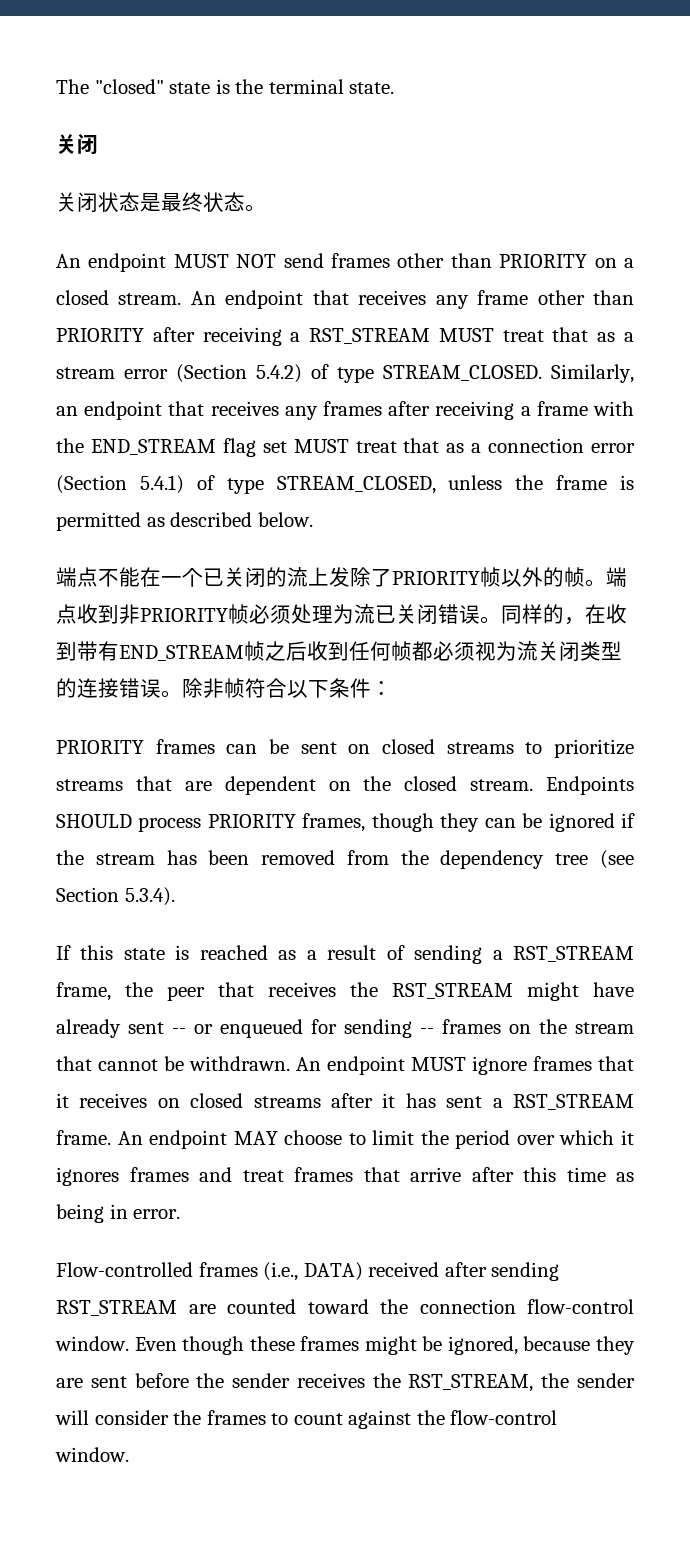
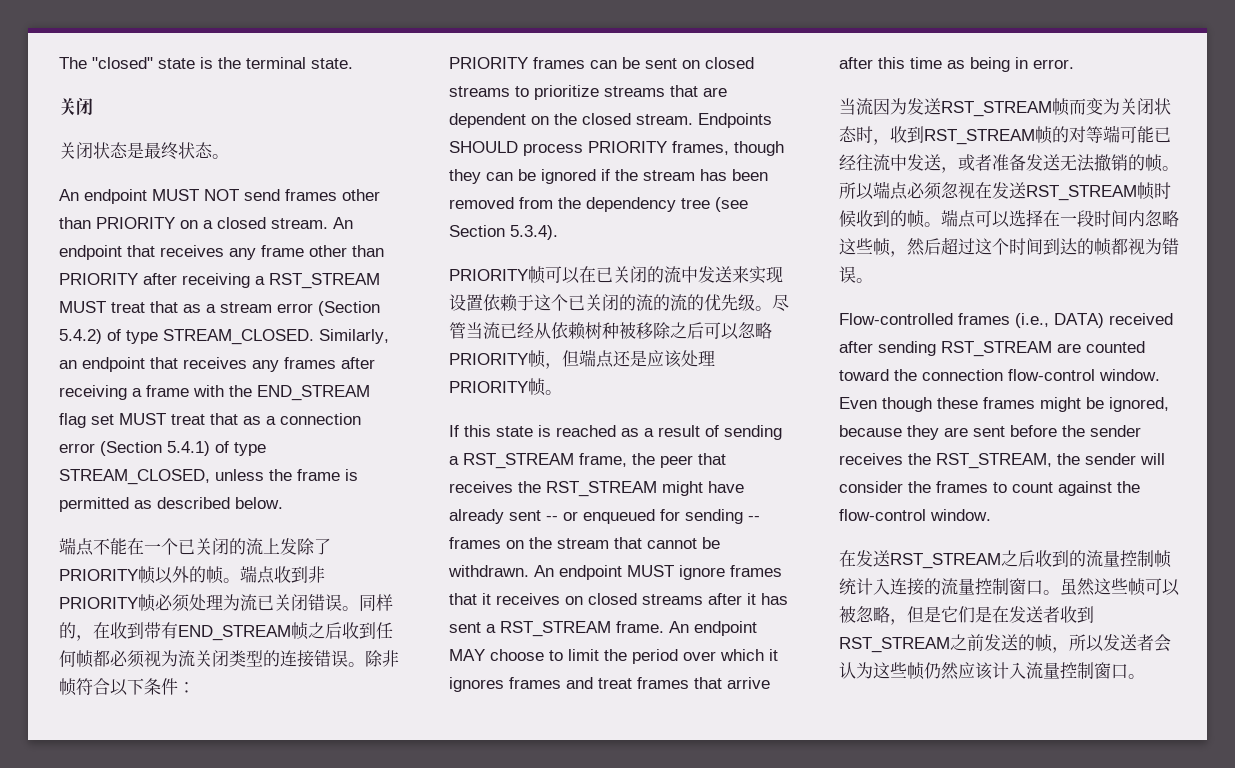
+ PRIORITY帧可以在已关闭的流中发送来实现设置依赖于这个已关闭的流的流的优先级。尽管当流已经从依赖树种被移除之后可以忽略PRIORITY帧，但端点还是应该处理PRIORITY帧。
+ 当流因为发送RST_STREAM帧而变为关闭状态时，收到RST_STREAM帧的对等端可能已经往流中发送，或者准备发送无法撤销的帧。所以端点必须忽视在发送RST_STREAM帧时候收到的帧。端点可以选择在一段时间内忽略这些帧，然后超过这个时间到达的帧都视为错误。
+ 在发送RST_STREAM之后收到的流量控制帧统计入连接的流量控制窗口。虽然这些帧可以被忽略，但是它们是在发送者收到RST_STREAM之前发送的帧，所以发送者会认为这些帧仍然应该计入流量控制窗口。

